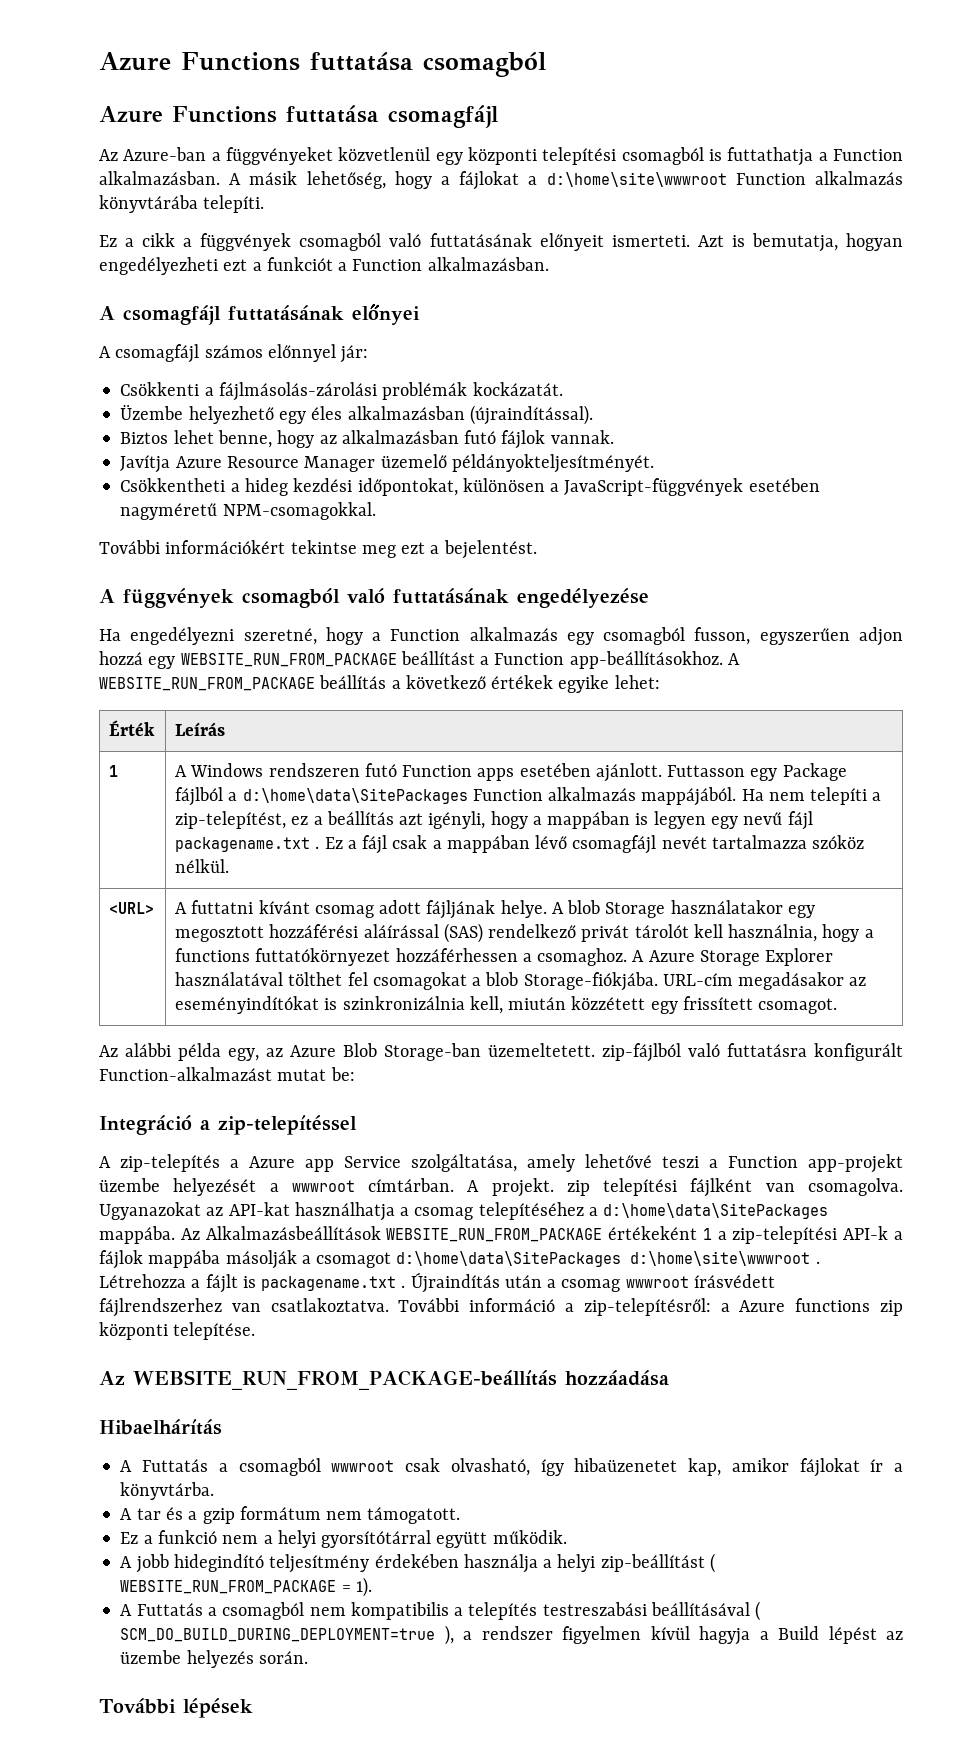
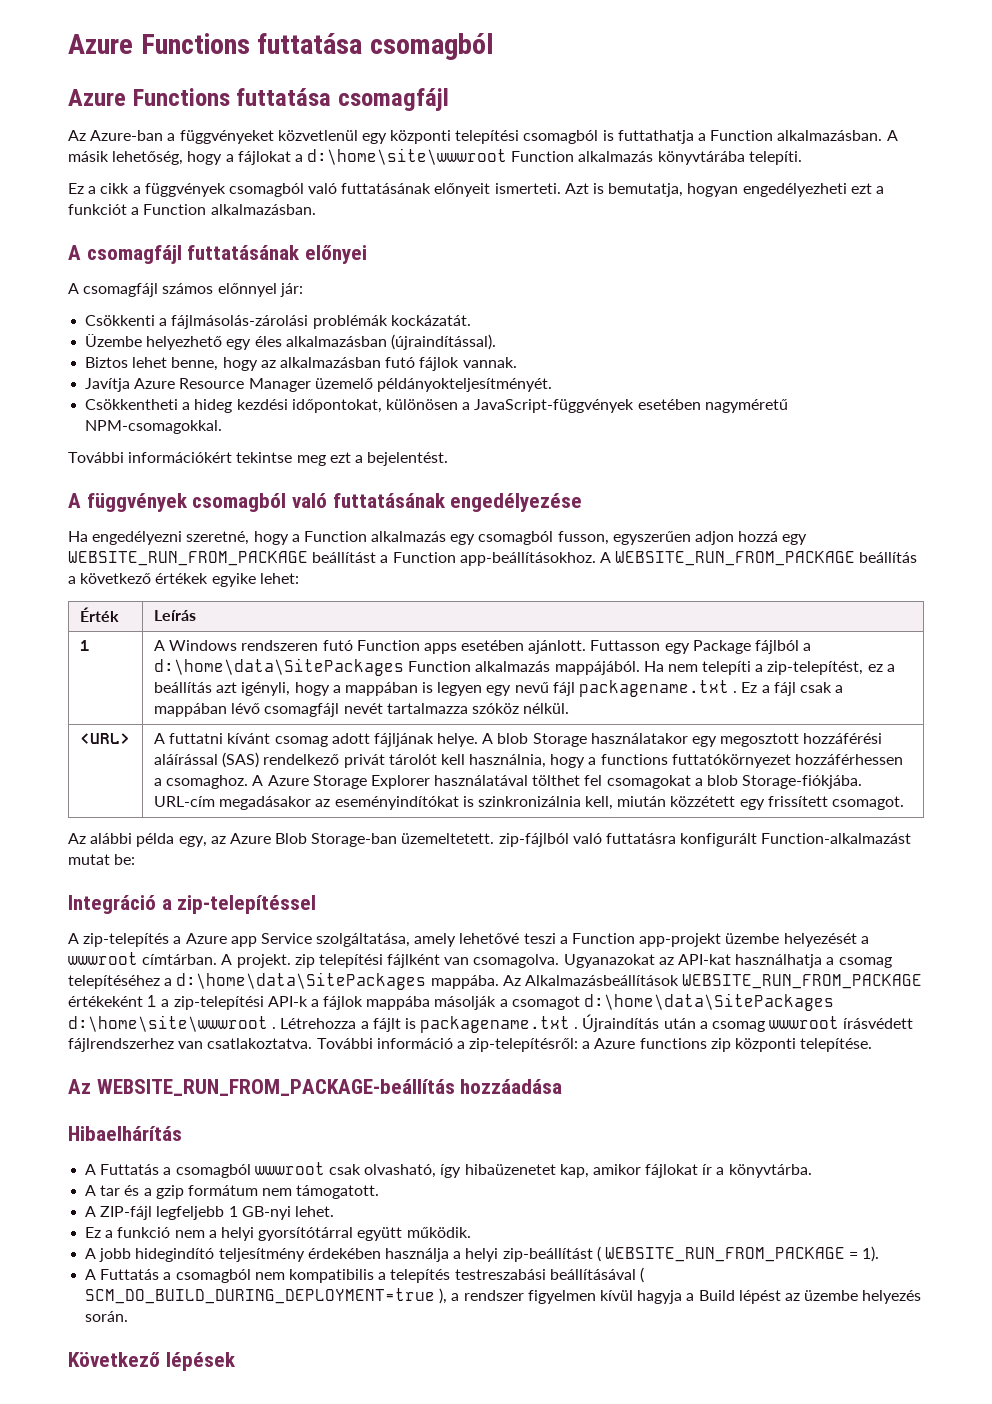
+ A ZIP-fájl legfeljebb 1 GB-nyi lehet.
- További lépések
+ Következő lépések

